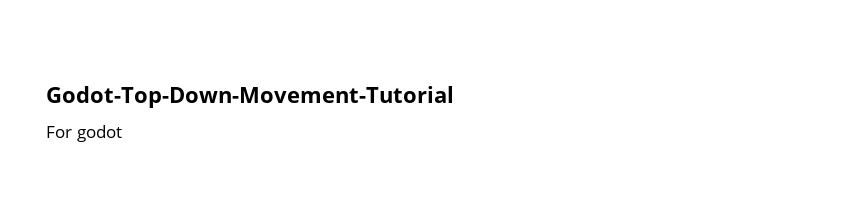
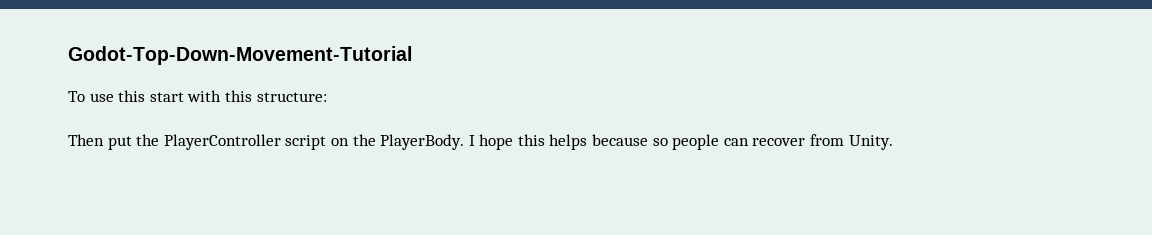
- For godot
+ To use this start with this structure:
+ Then put the PlayerController script on the PlayerBody. I hope this helps because so people can recover from Unity.

